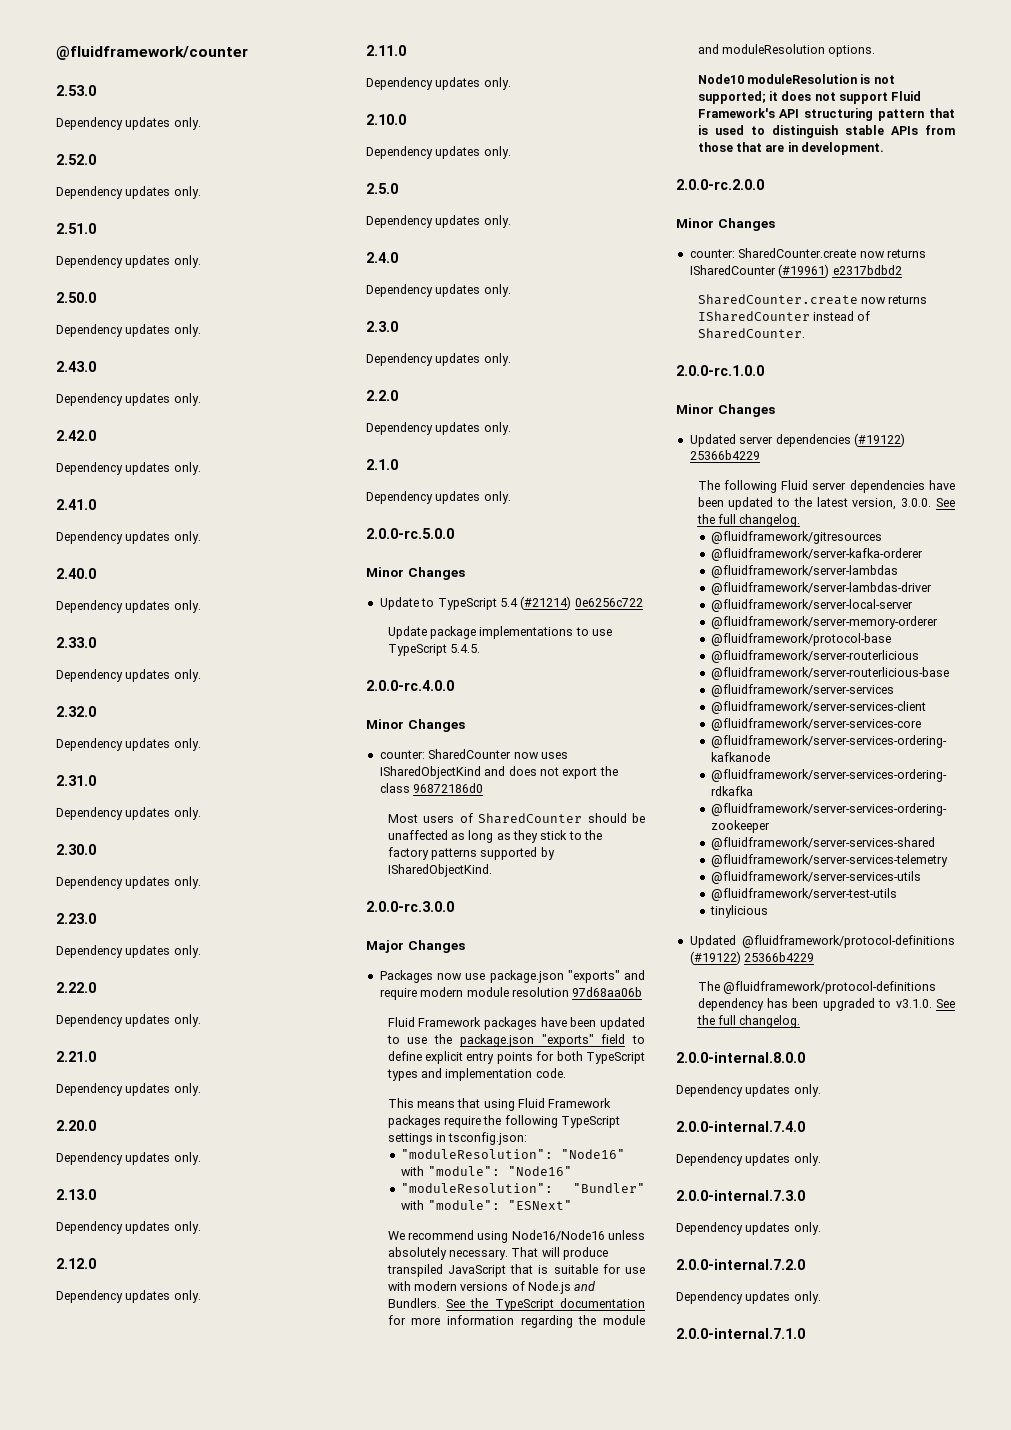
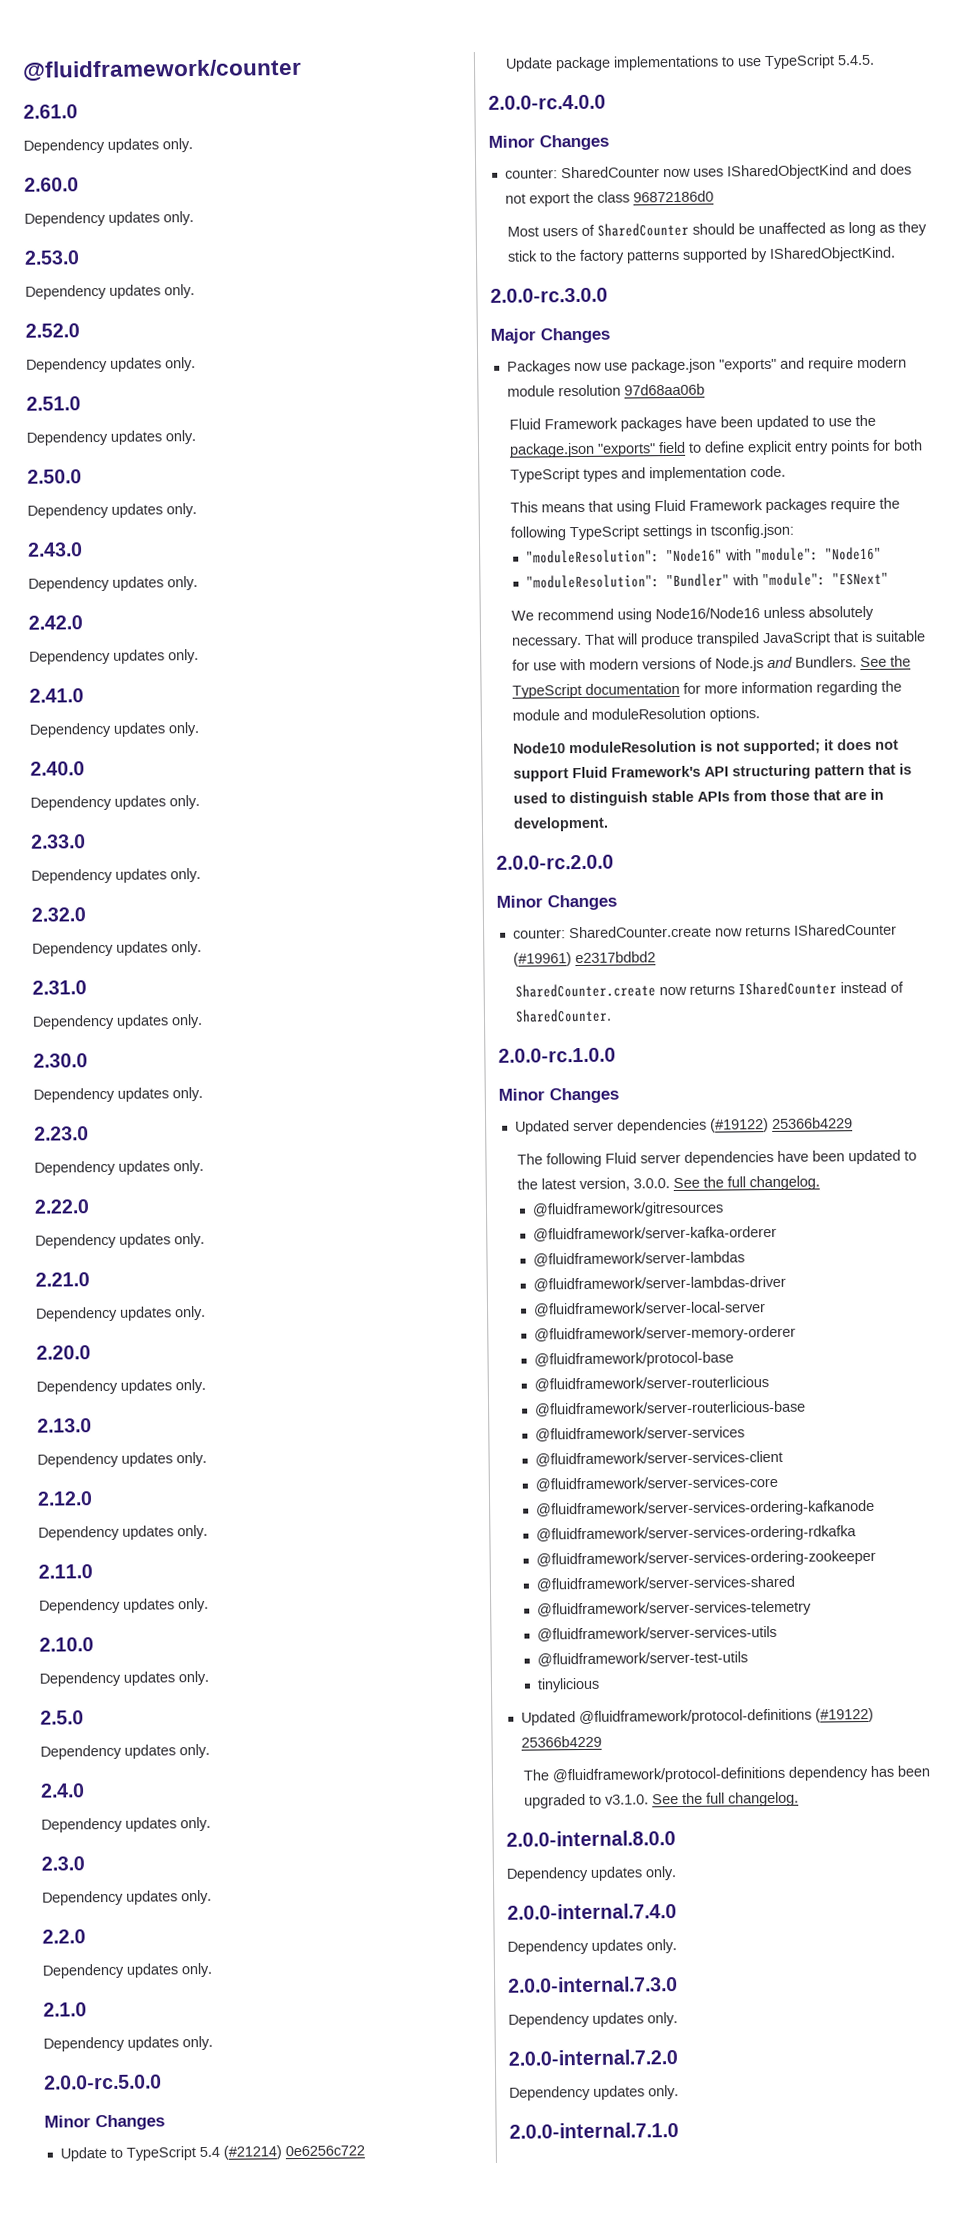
+ 2.61.0
+ Dependency updates only.
+ 2.60.0
+ Dependency updates only.

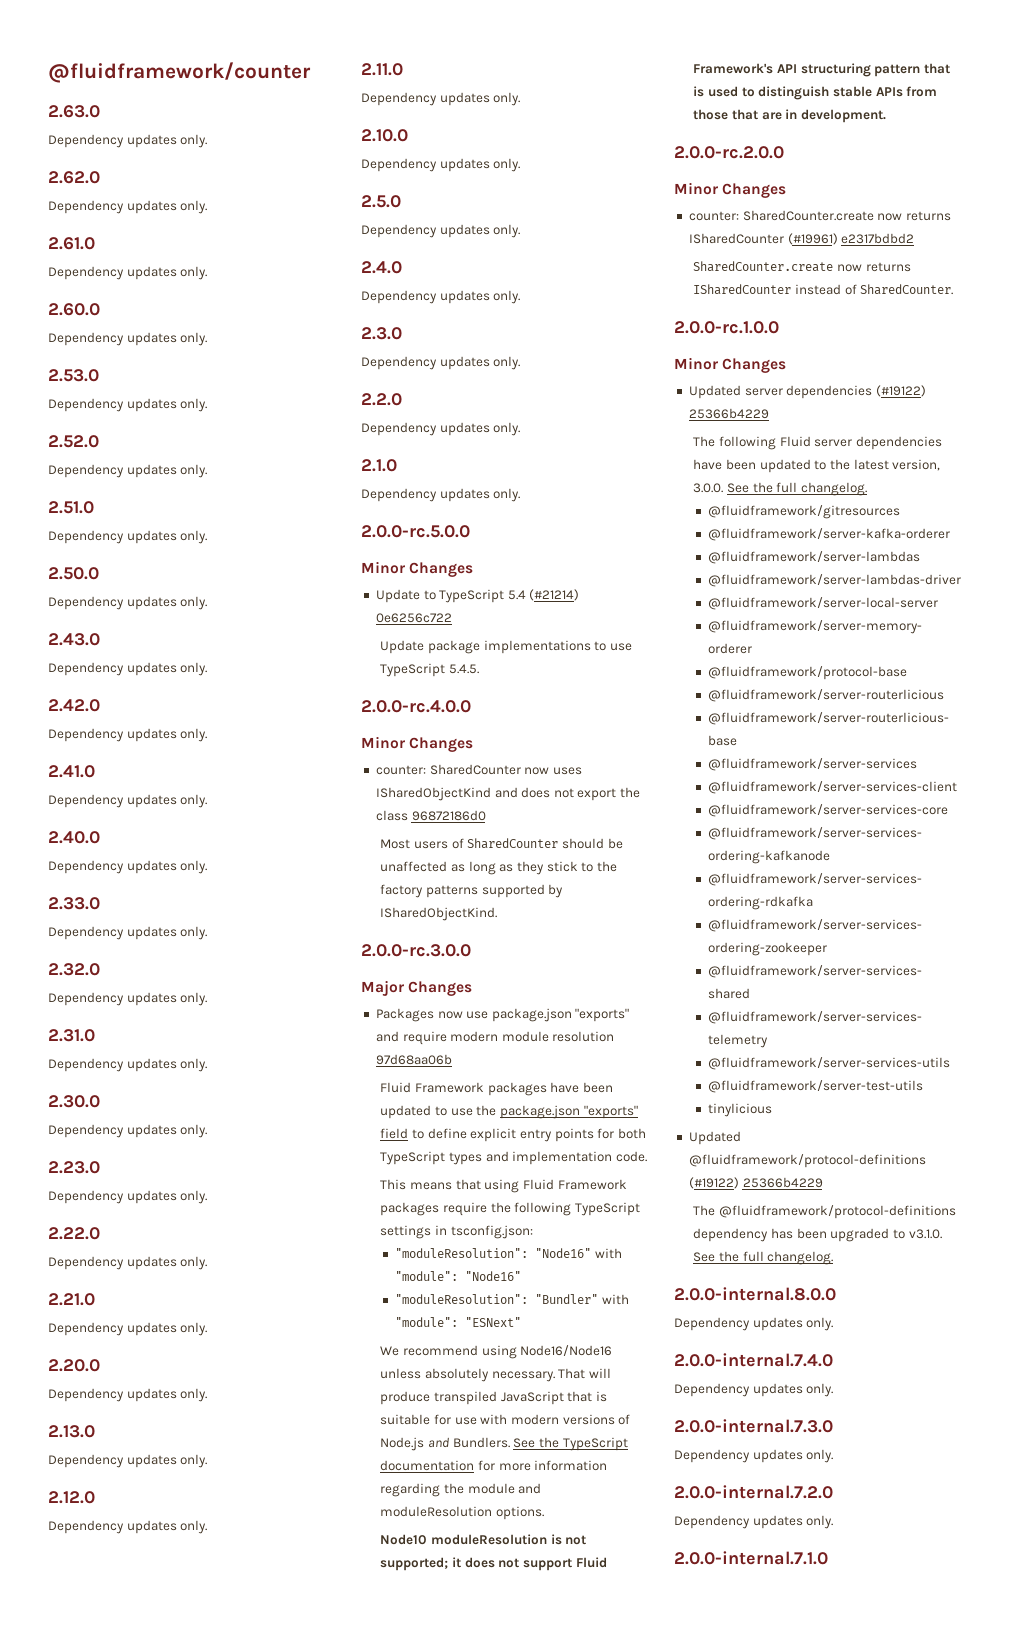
+ 2.63.0
+ Dependency updates only.
+ 2.62.0
+ Dependency updates only.

